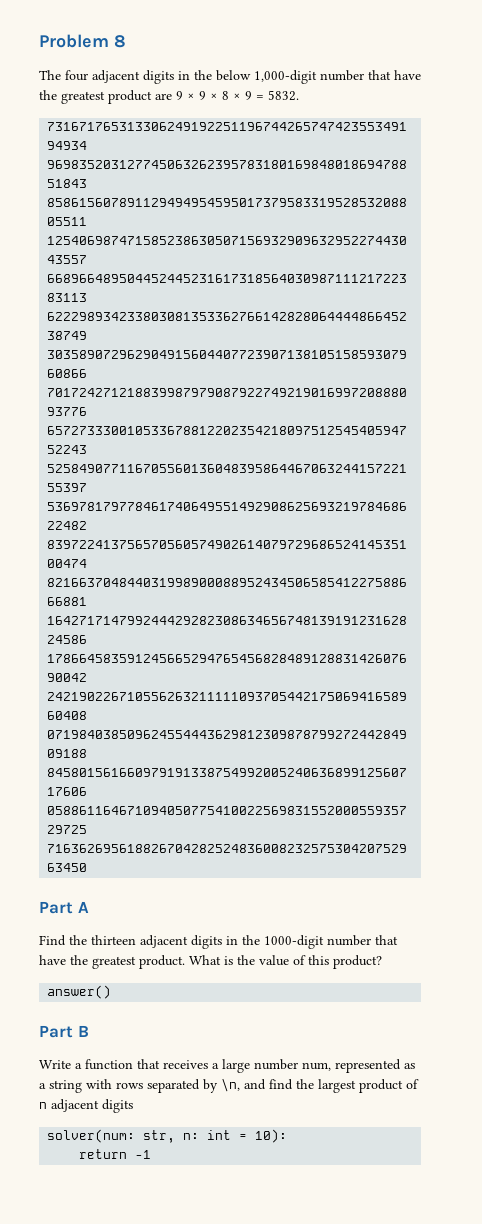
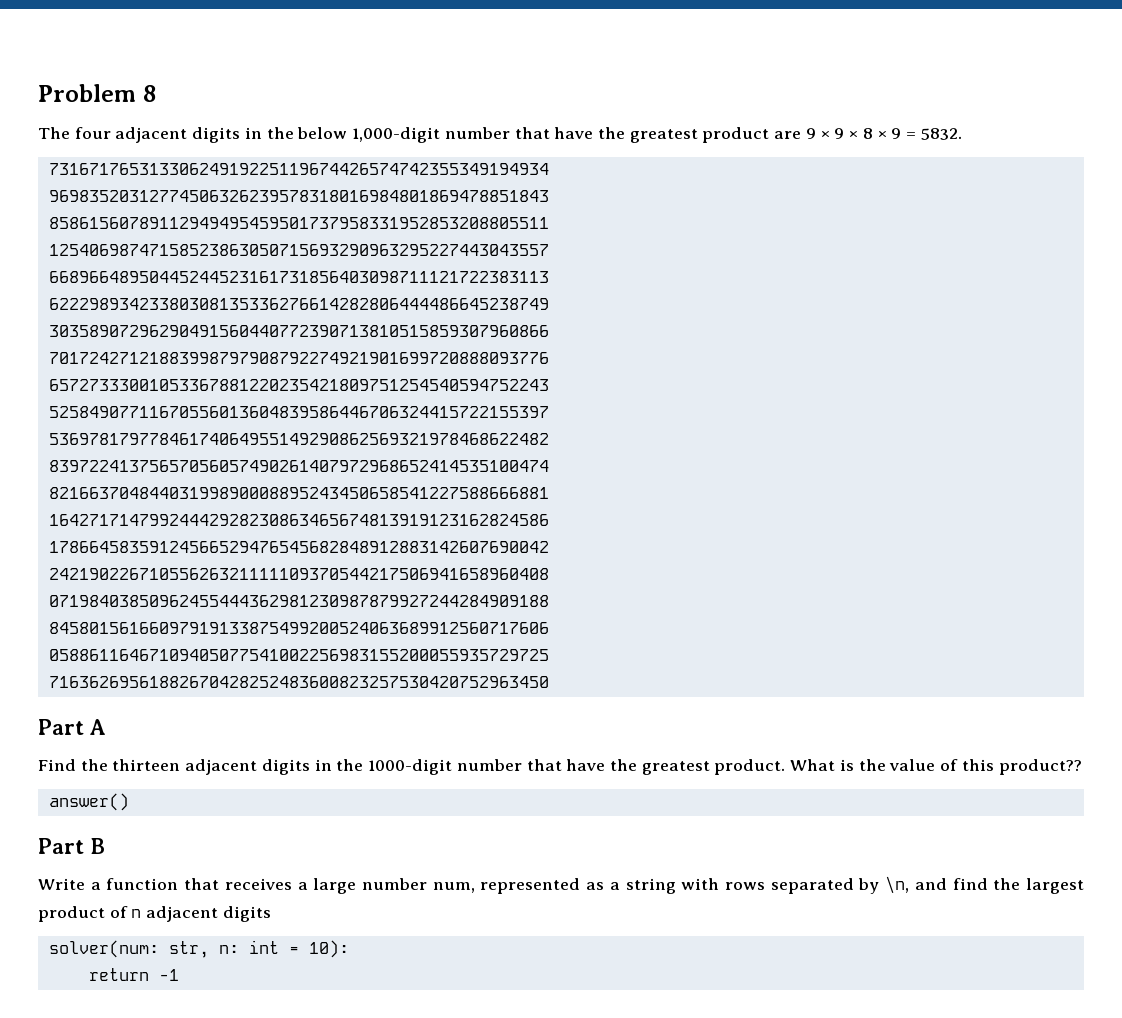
- What is the value of this product?
+ What is the value of this product??

